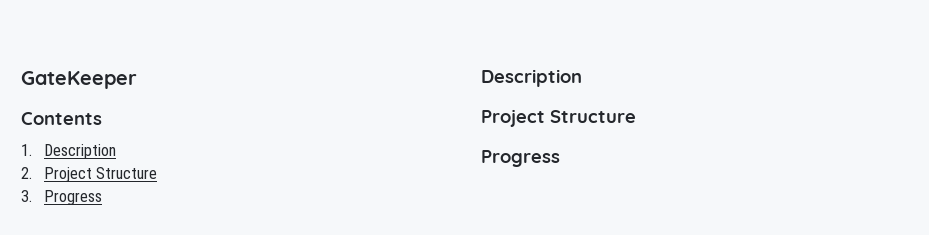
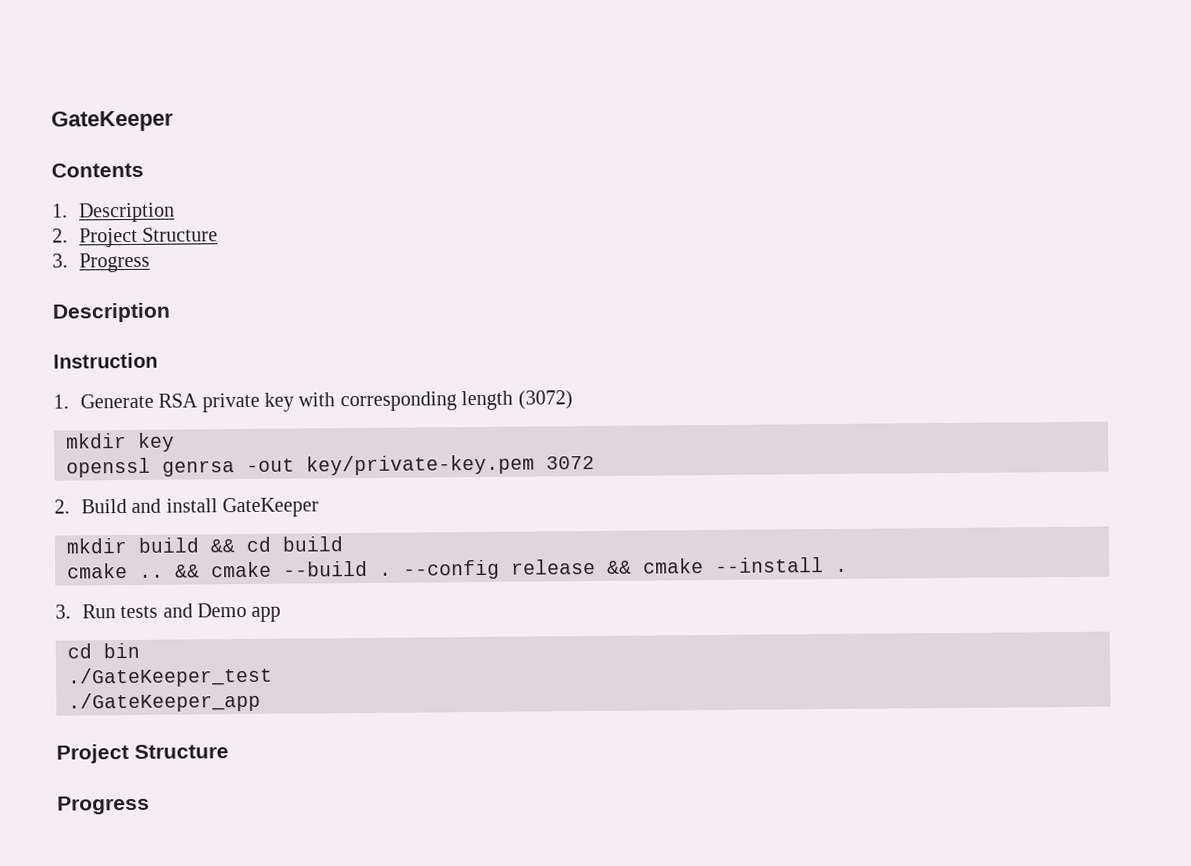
+ Instruction
+ 1. Generate RSA private key with corresponding length (3072)
+ mkdir key
+ openssl genrsa -out key/private-key.pem 3072
+ 2. Build and install GateKeeper
+ mkdir build && cd build
+ cmake .. && cmake --build . --config release && cmake --install .
+ 3. Run tests and Demo app
+ cd bin
+ ./GateKeeper_test
+ ./GateKeeper_app

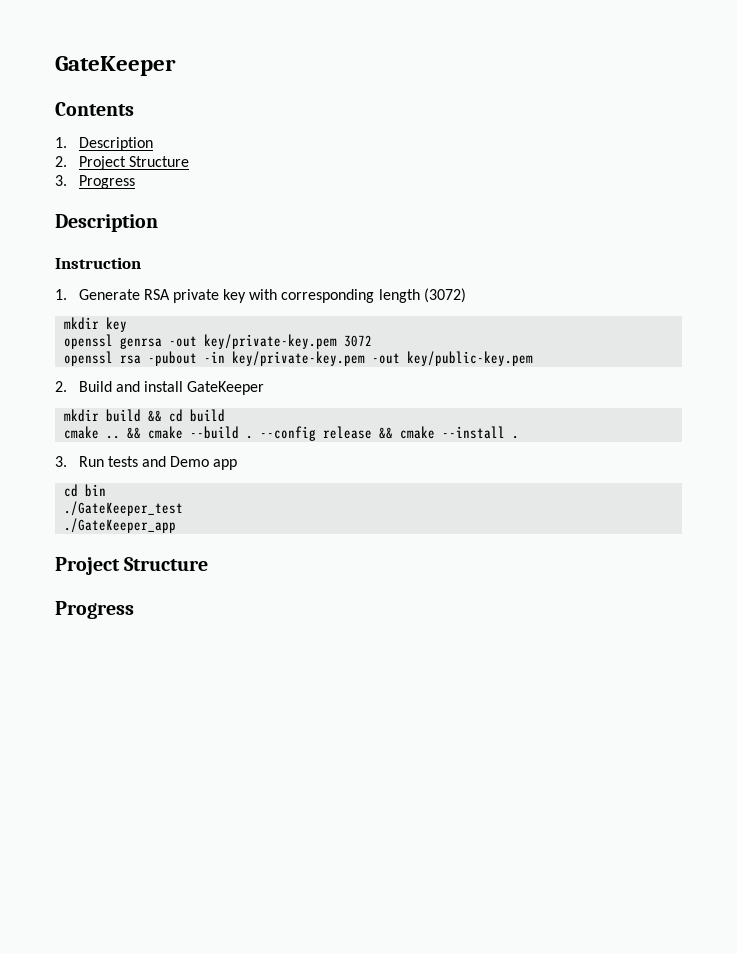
+ openssl rsa -pubout -in key/private-key.pem -out key/public-key.pem

